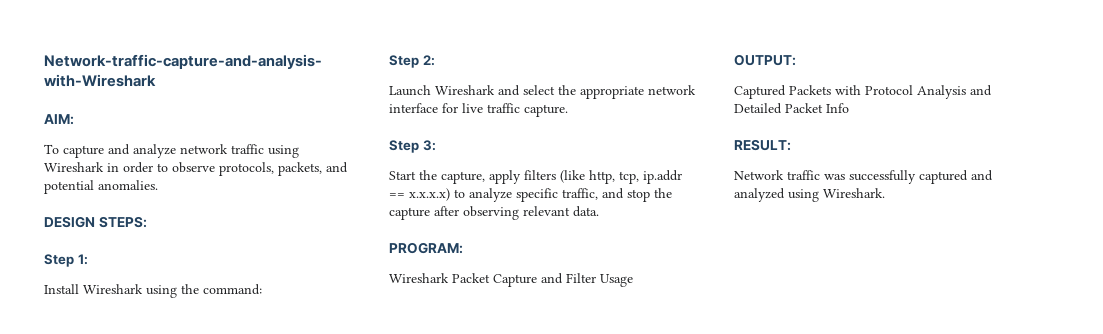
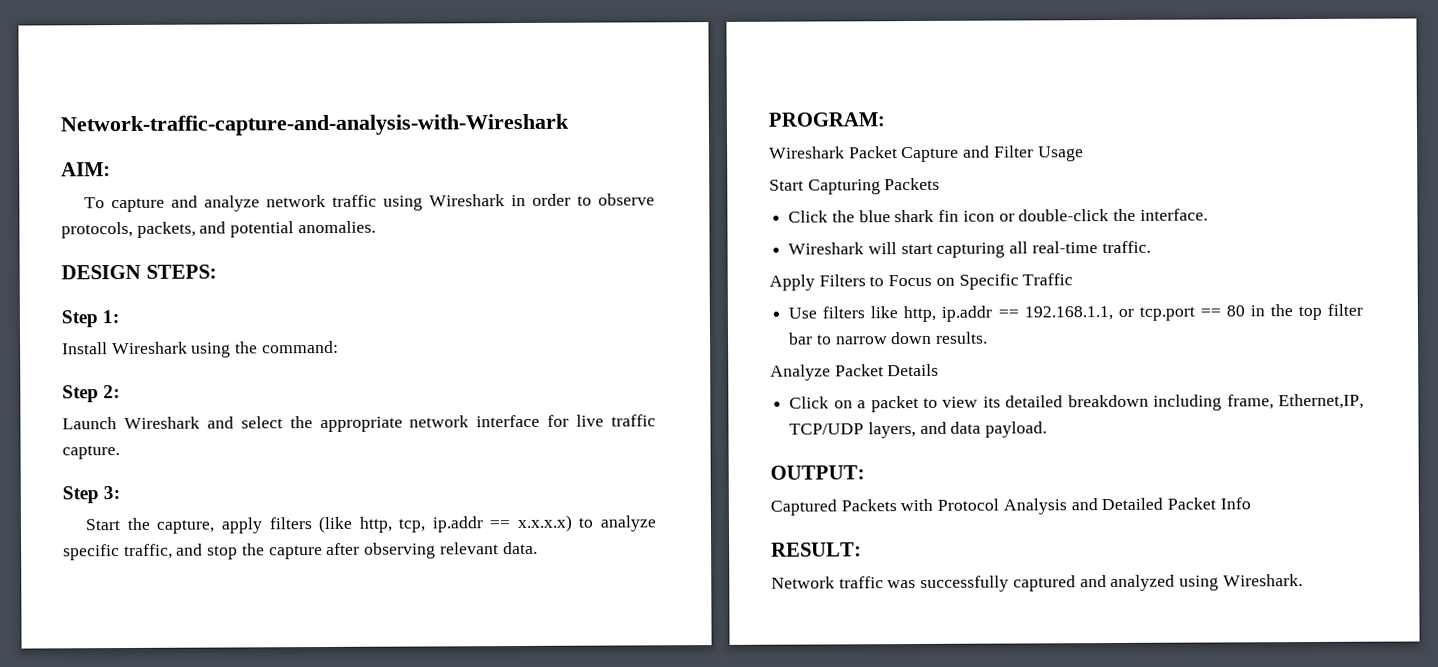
+ Start Capturing Packets
+ Click the blue shark fin icon or double-click the interface.
+ Wireshark will start capturing all real-time traffic.
+ Apply Filters to Focus on Specific Traffic
+ Use filters like http, ip.addr == 192.168.1.1, or tcp.port == 80 in the top filter bar to narrow down results.
+ Analyze Packet Details
+ Click on a packet to view its detailed breakdown including frame, Ethernet,IP, TCP/UDP layers, and data payload.

